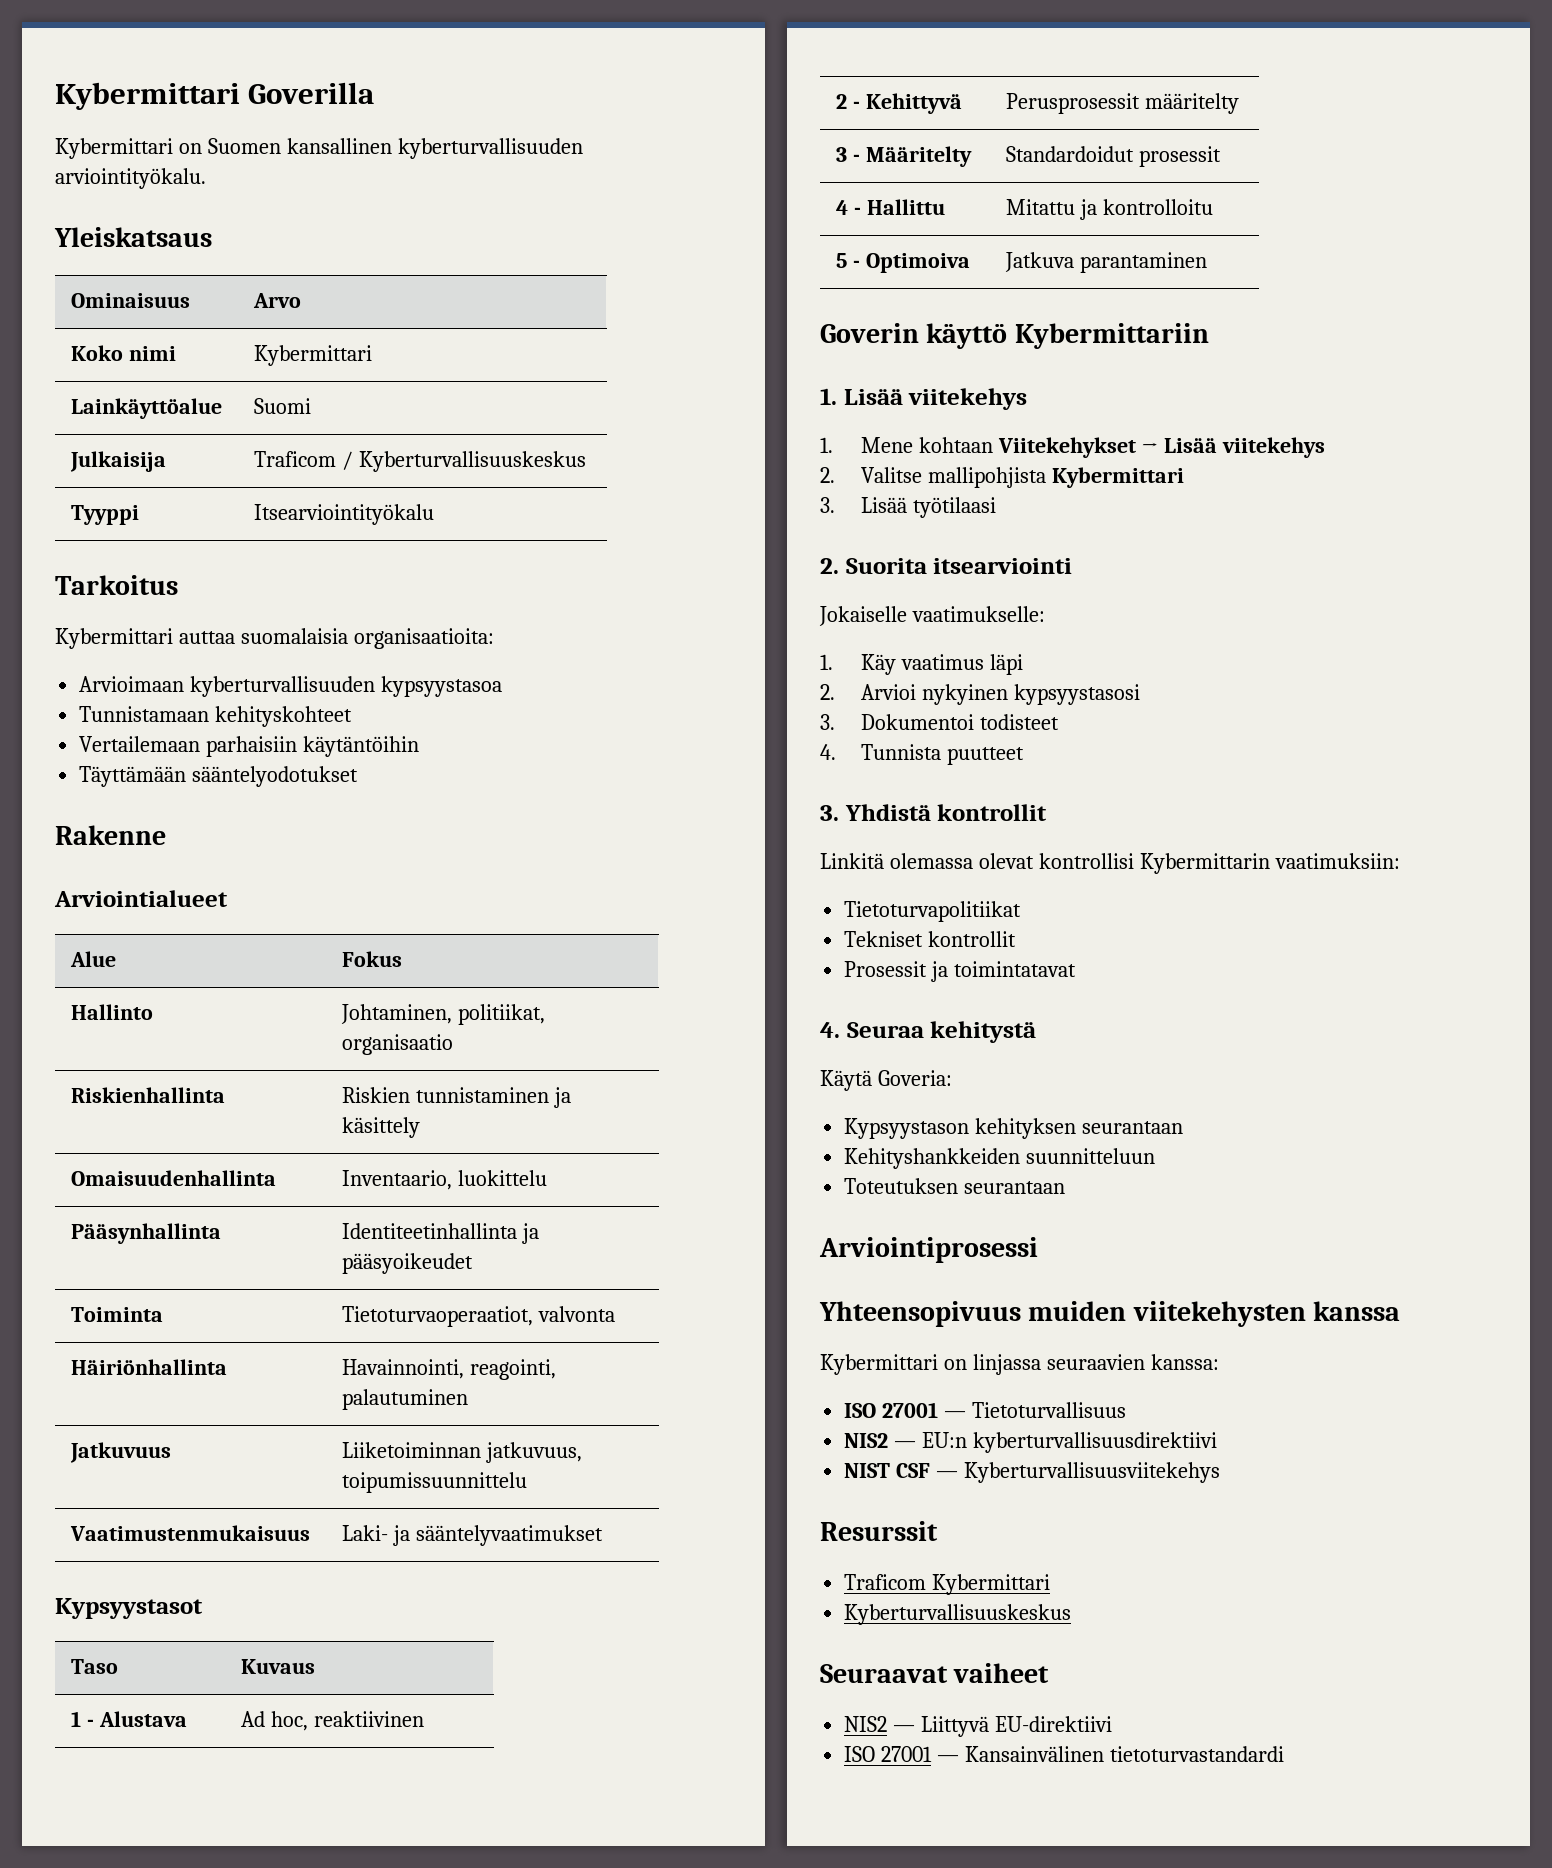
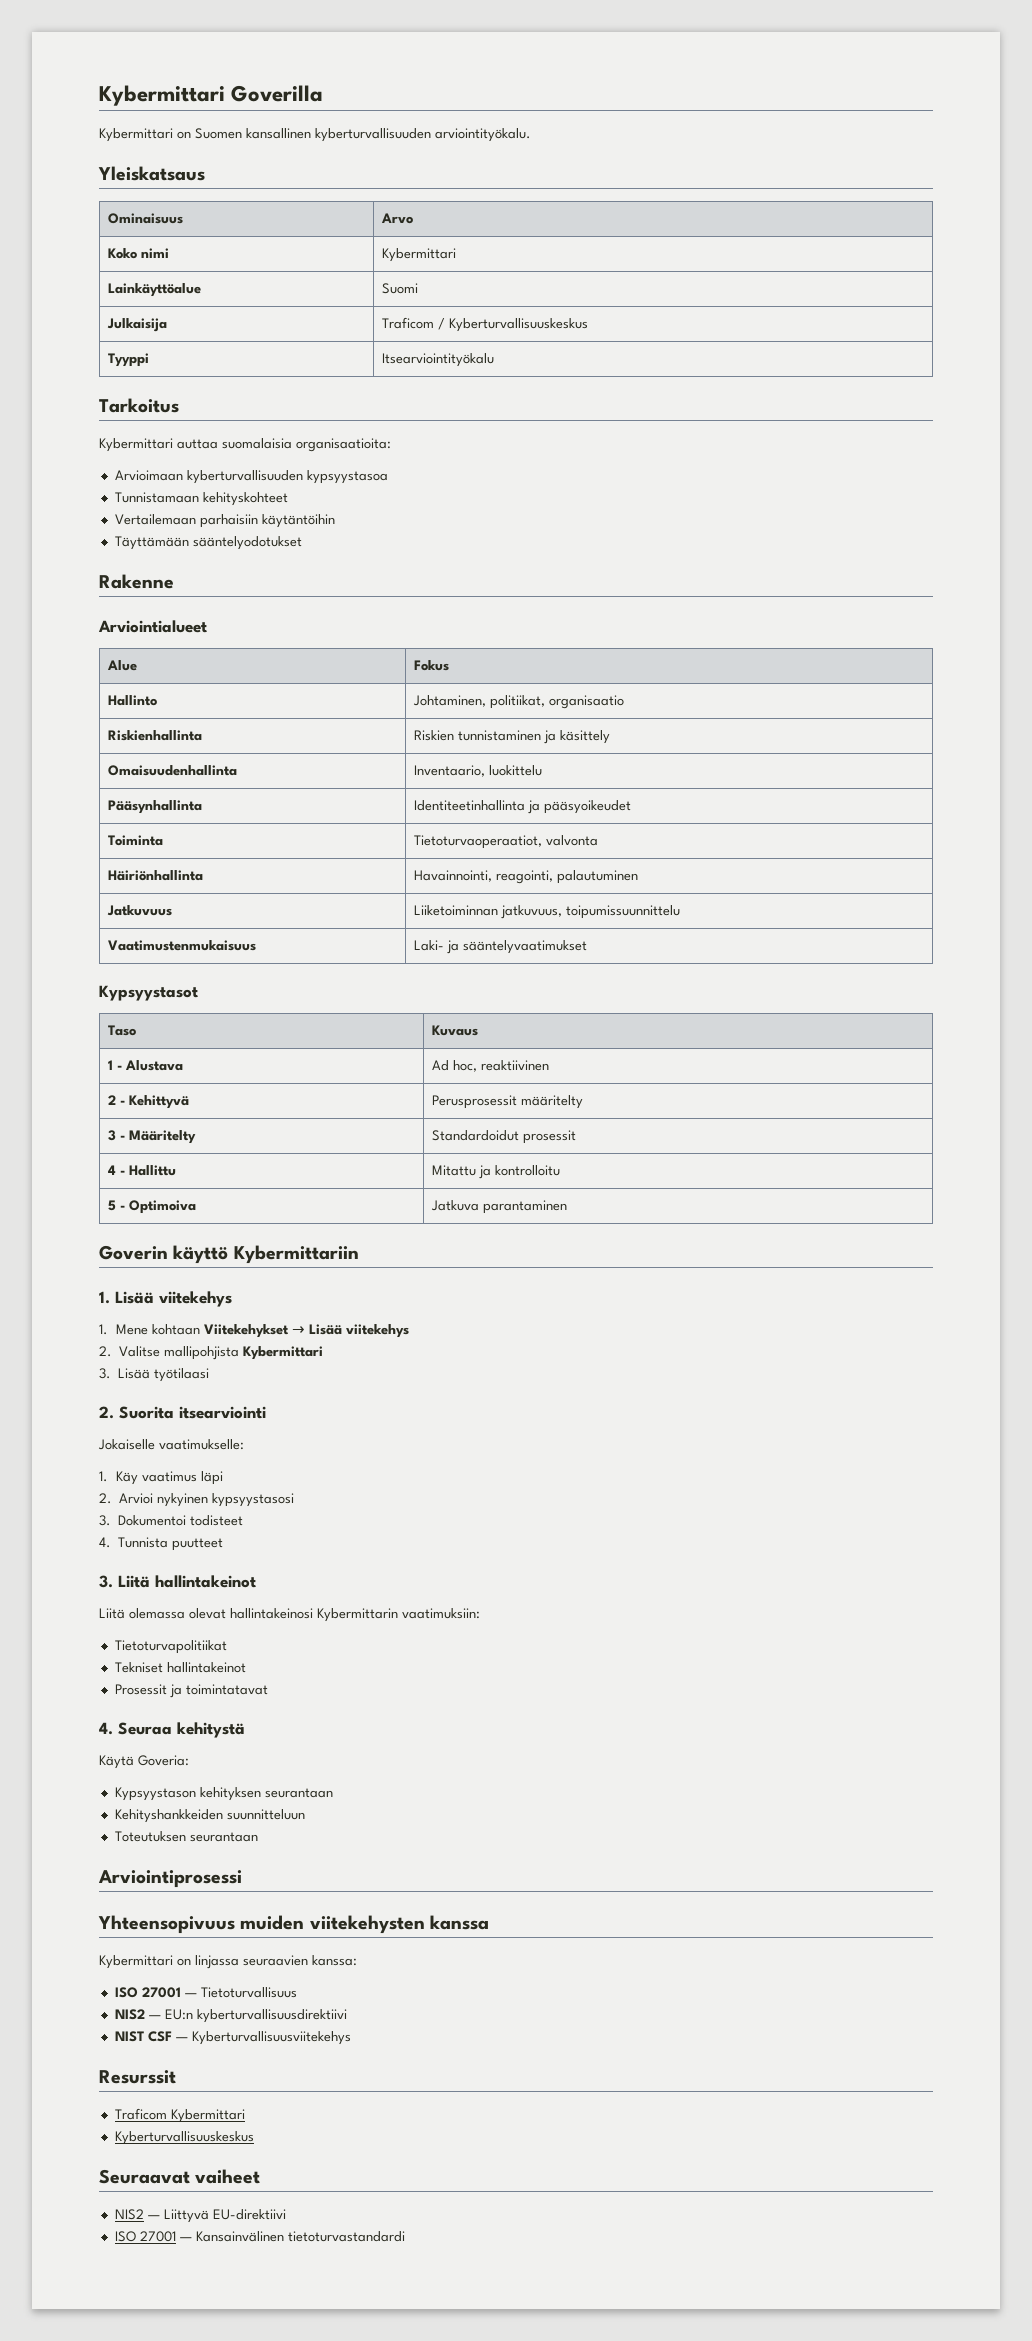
- 3. Yhdistä kontrollit
- Linkitä olemassa olevat kontrollisi Kybermittarin vaatimuksiin:
+ 3. Liitä hallintakeinot
+ Liitä olemassa olevat hallintakeinosi Kybermittarin vaatimuksiin:
- Tekniset kontrollit
+ Tekniset hallintakeinot

